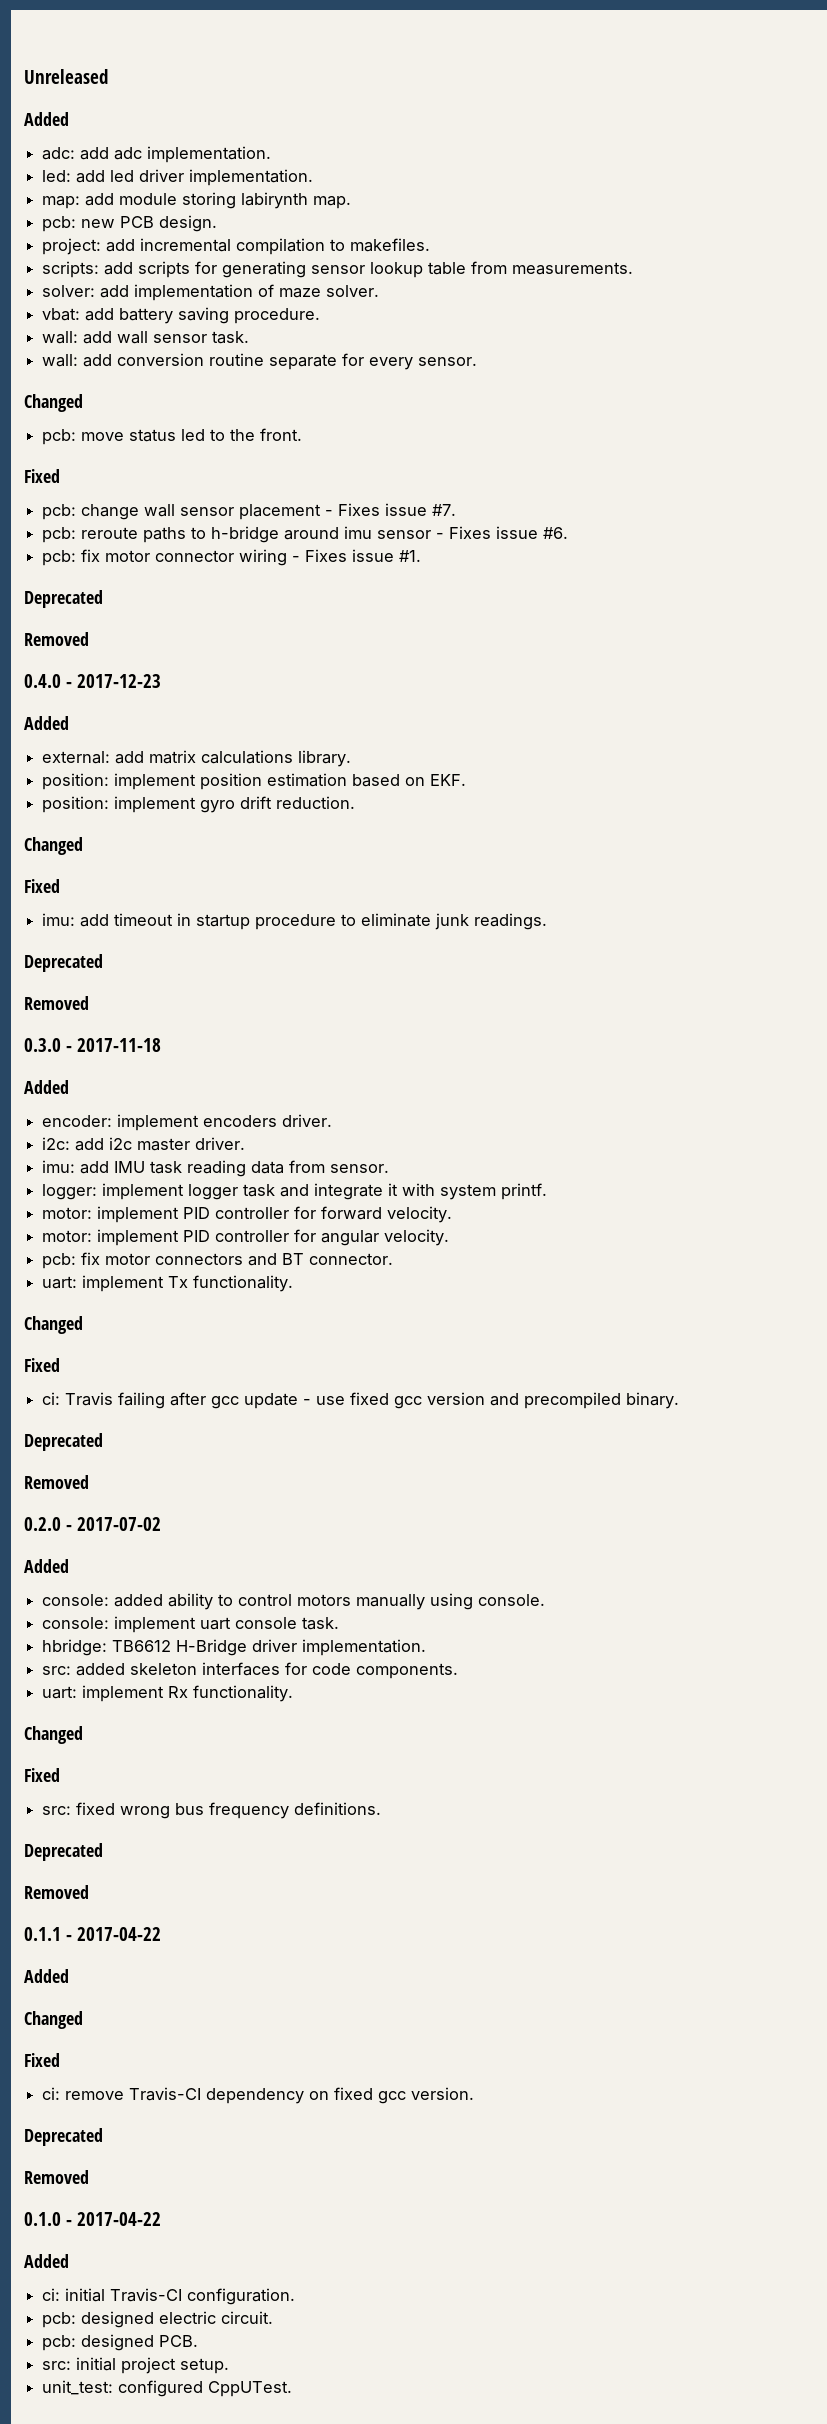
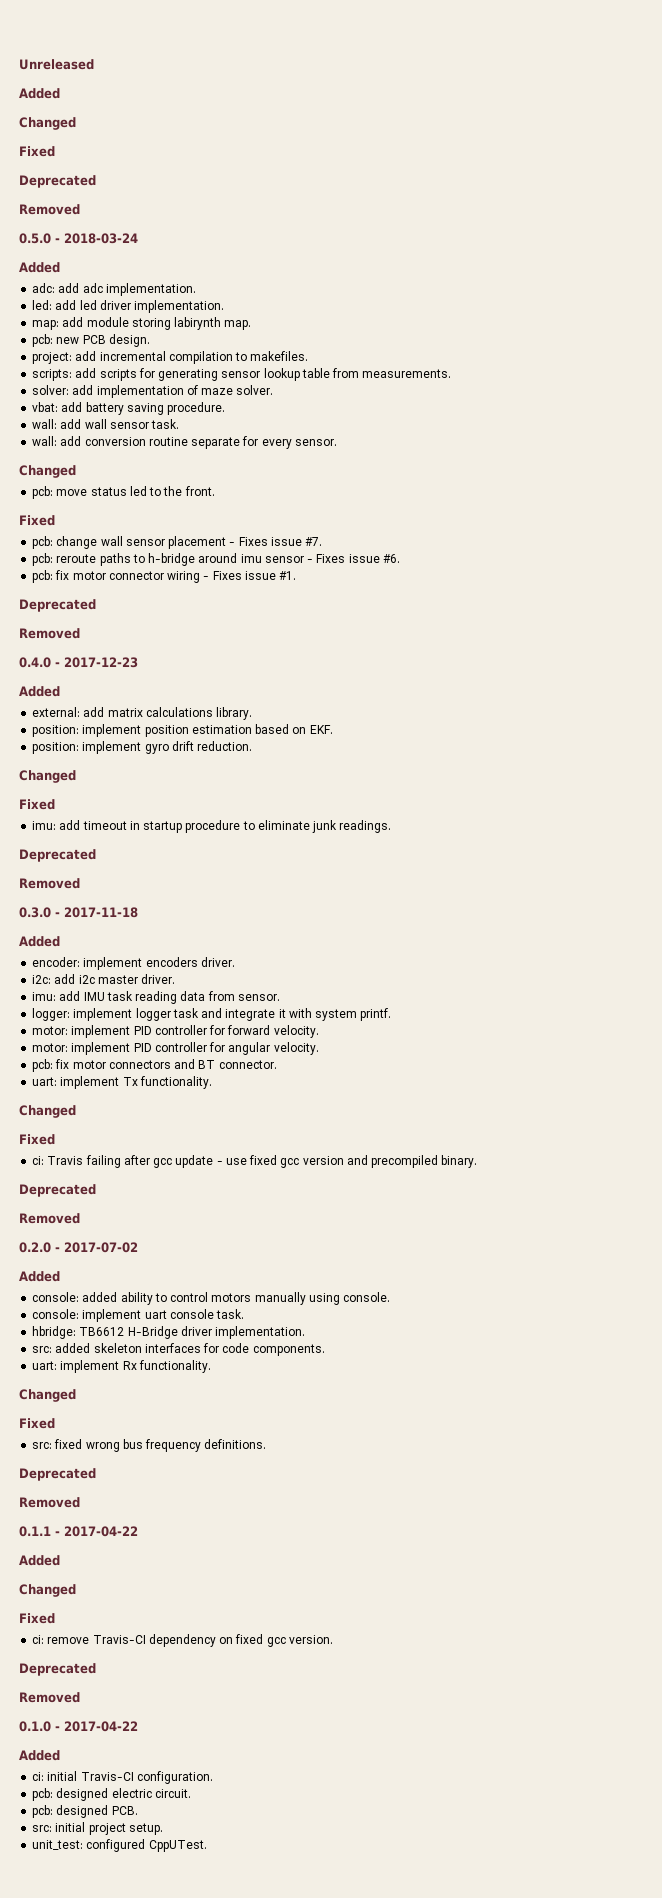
  Unreleased
+ Added
+ Changed
+ Fixed
+ Deprecated
+ Removed
+ 0.5.0 - 2018-03-24

